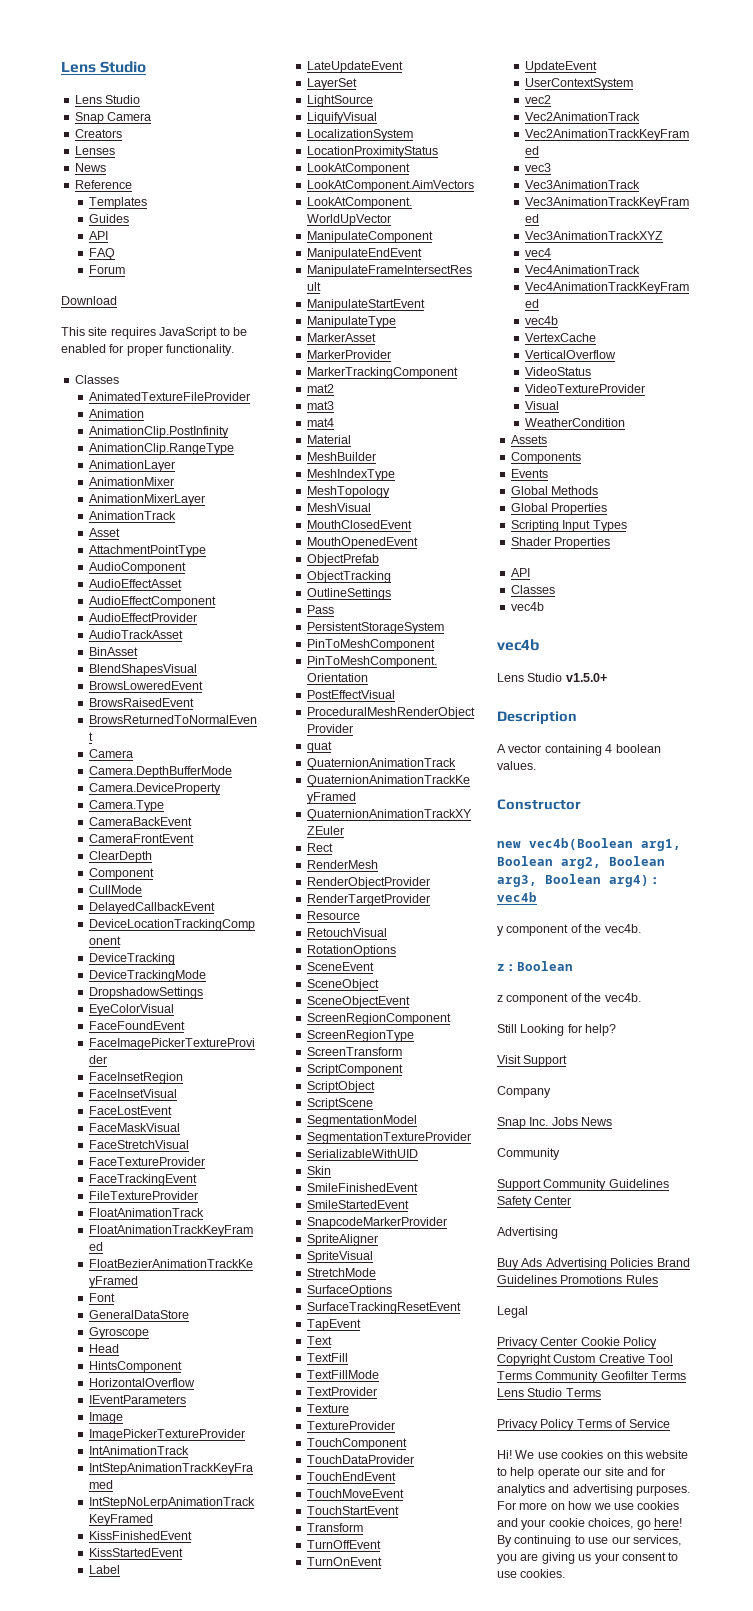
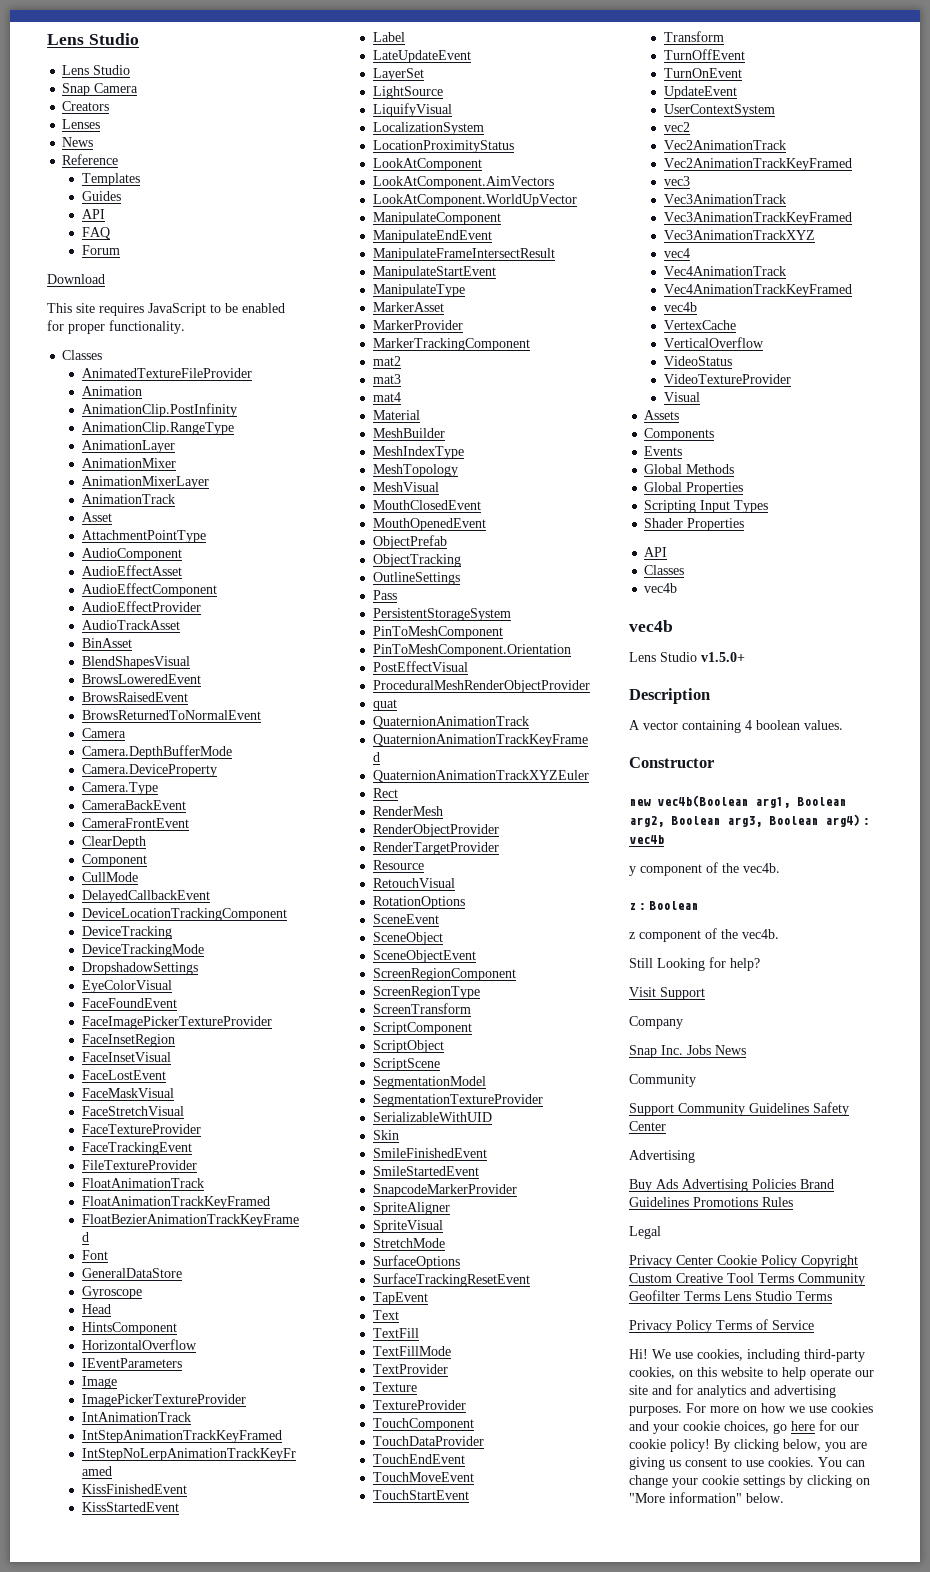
- WeatherCondition
- We use cookies on this website to help operate our site and for analytics and advertising purposes.
+ We use cookies, including third-party cookies, on this website to help operate our site and for analytics and advertising purposes.
- For more on how we use cookies and your cookie choices, go here! By continuing to use our services, you are giving us your consent to use cookies.
+ For more on how we use cookies and your cookie choices, go here for our cookie policy! By clicking below, you are giving us consent to use cookies.
+ You can change your cookie settings by clicking on "More information" below.

